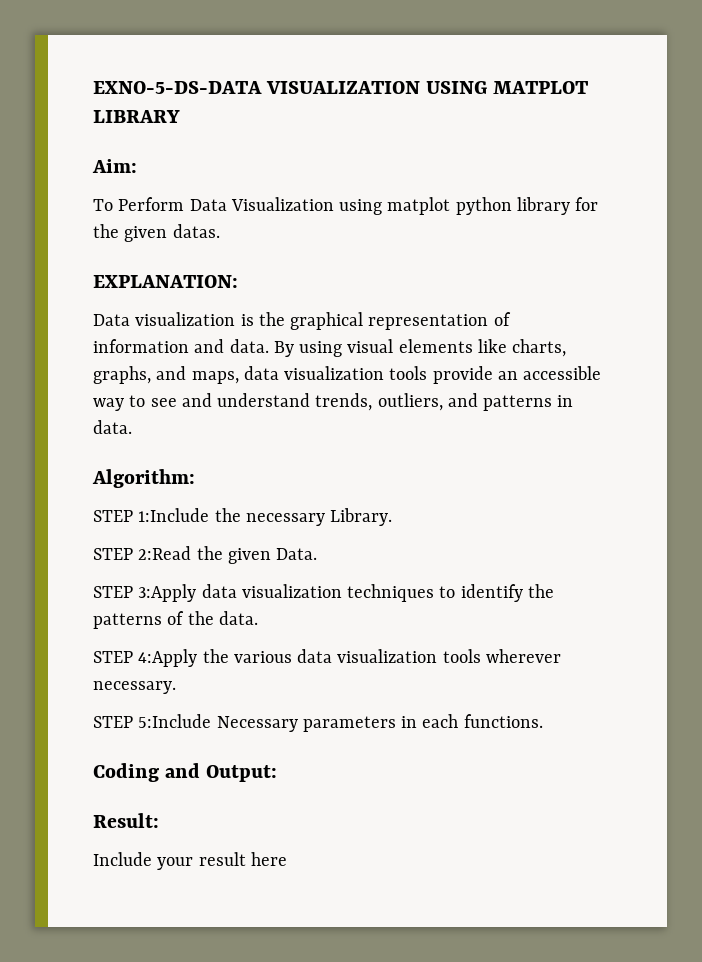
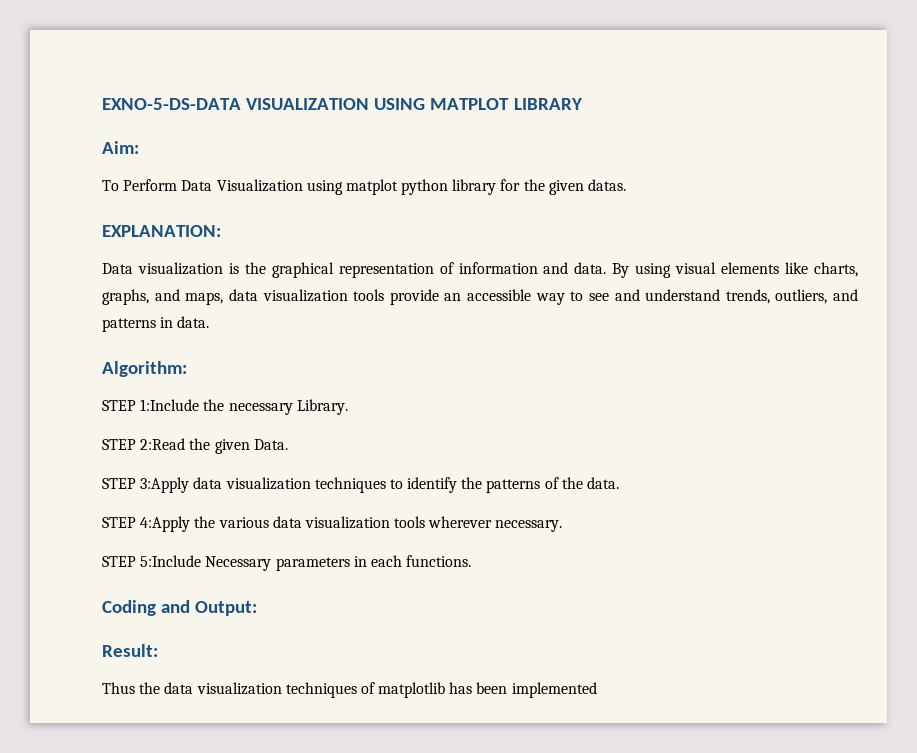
- Include your result here
+ Thus the data visualization techniques of matplotlib has been implemented

